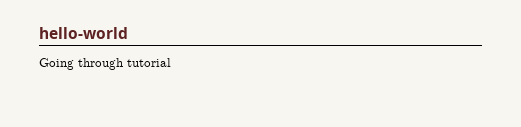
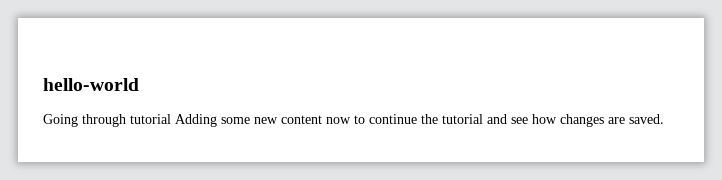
- Going through tutorial
+ Going through tutorial Adding some new content now to continue the tutorial and see how changes are saved.

